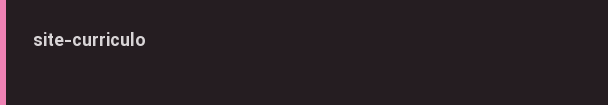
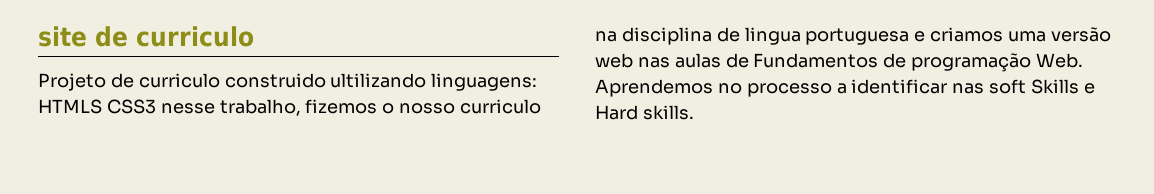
- site-curriculo
+ site de curriculo
+ Projeto de curriculo construido ultilizando linguagens: HTMLS CSS3 nesse trabalho, fizemos o nosso curriculo na disciplina de lingua portuguesa e criamos uma versão web nas aulas de Fundamentos de programação Web. Aprendemos no processo a identificar nas soft Skills e Hard skills.

